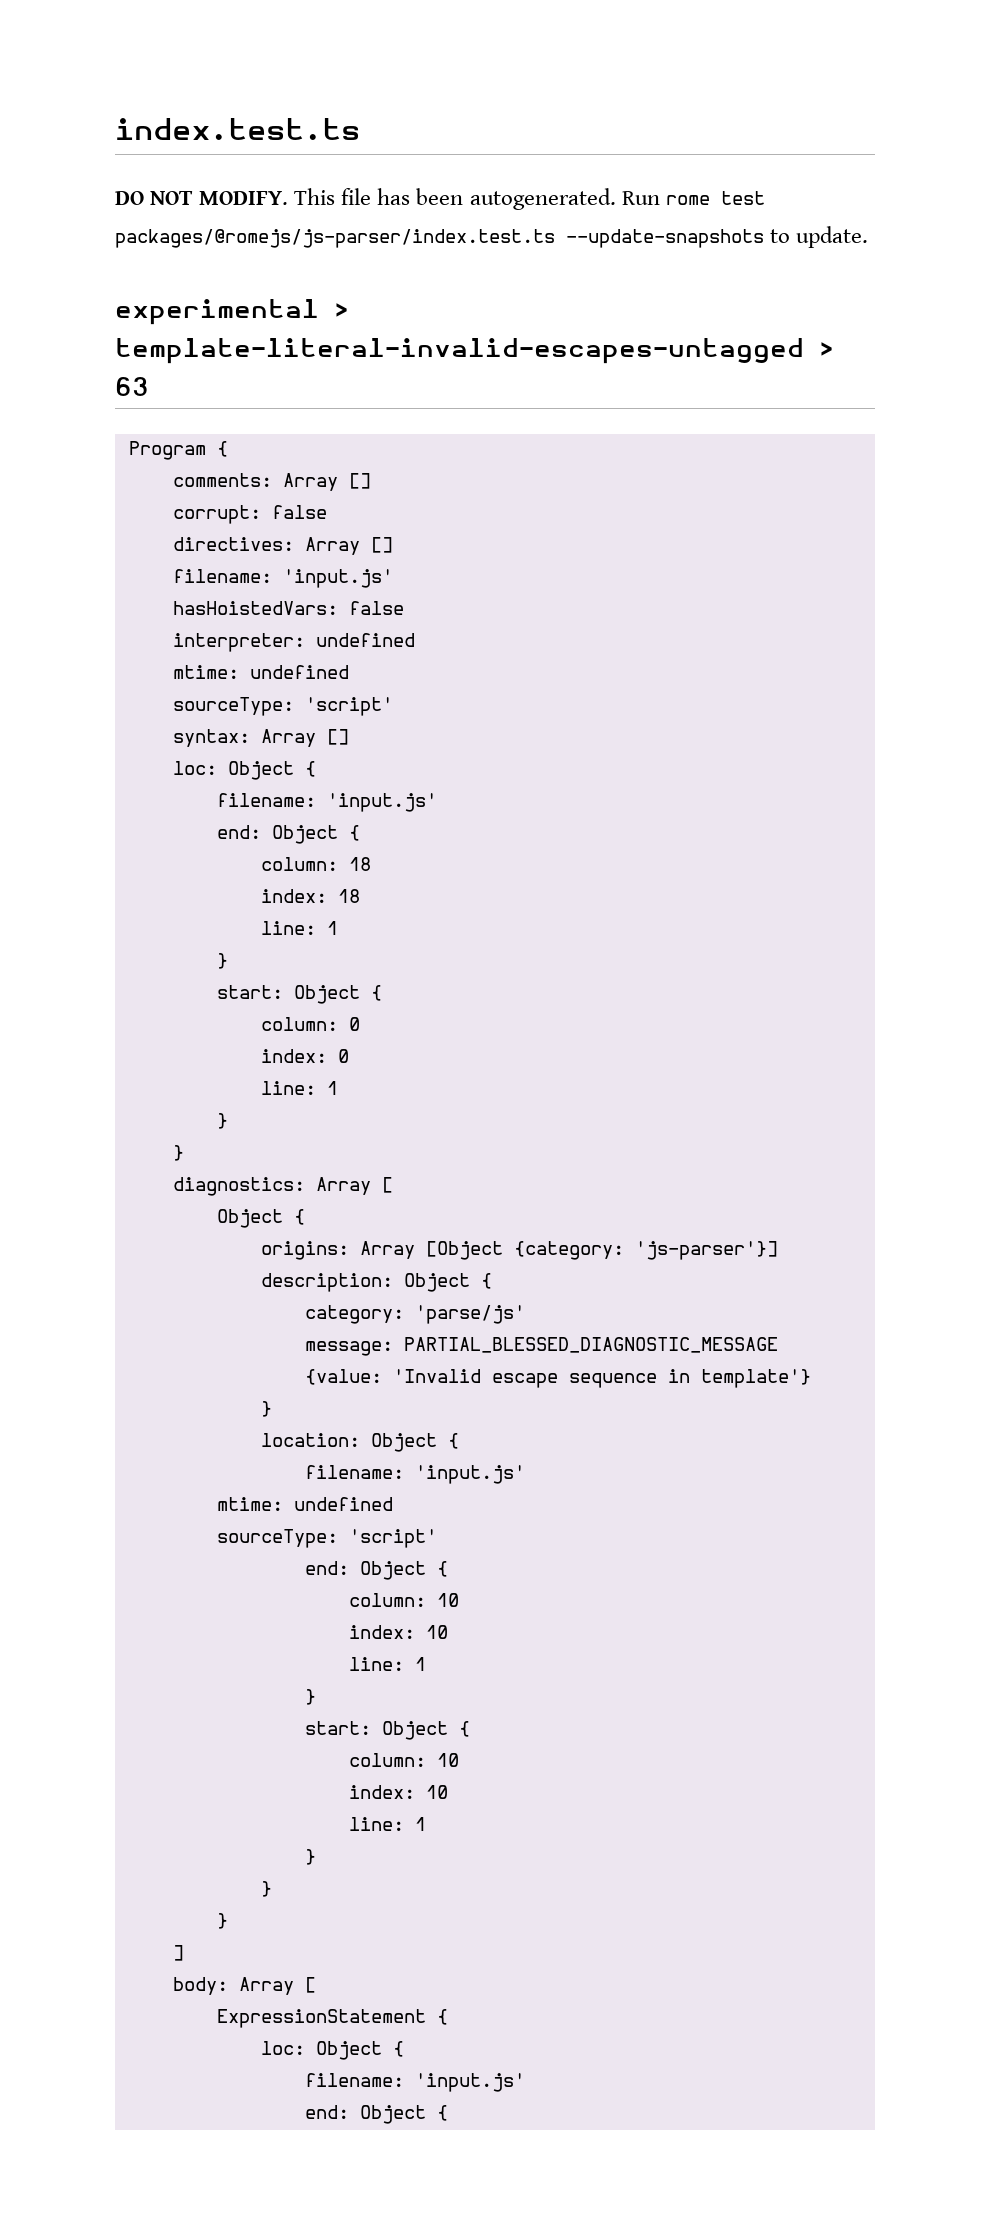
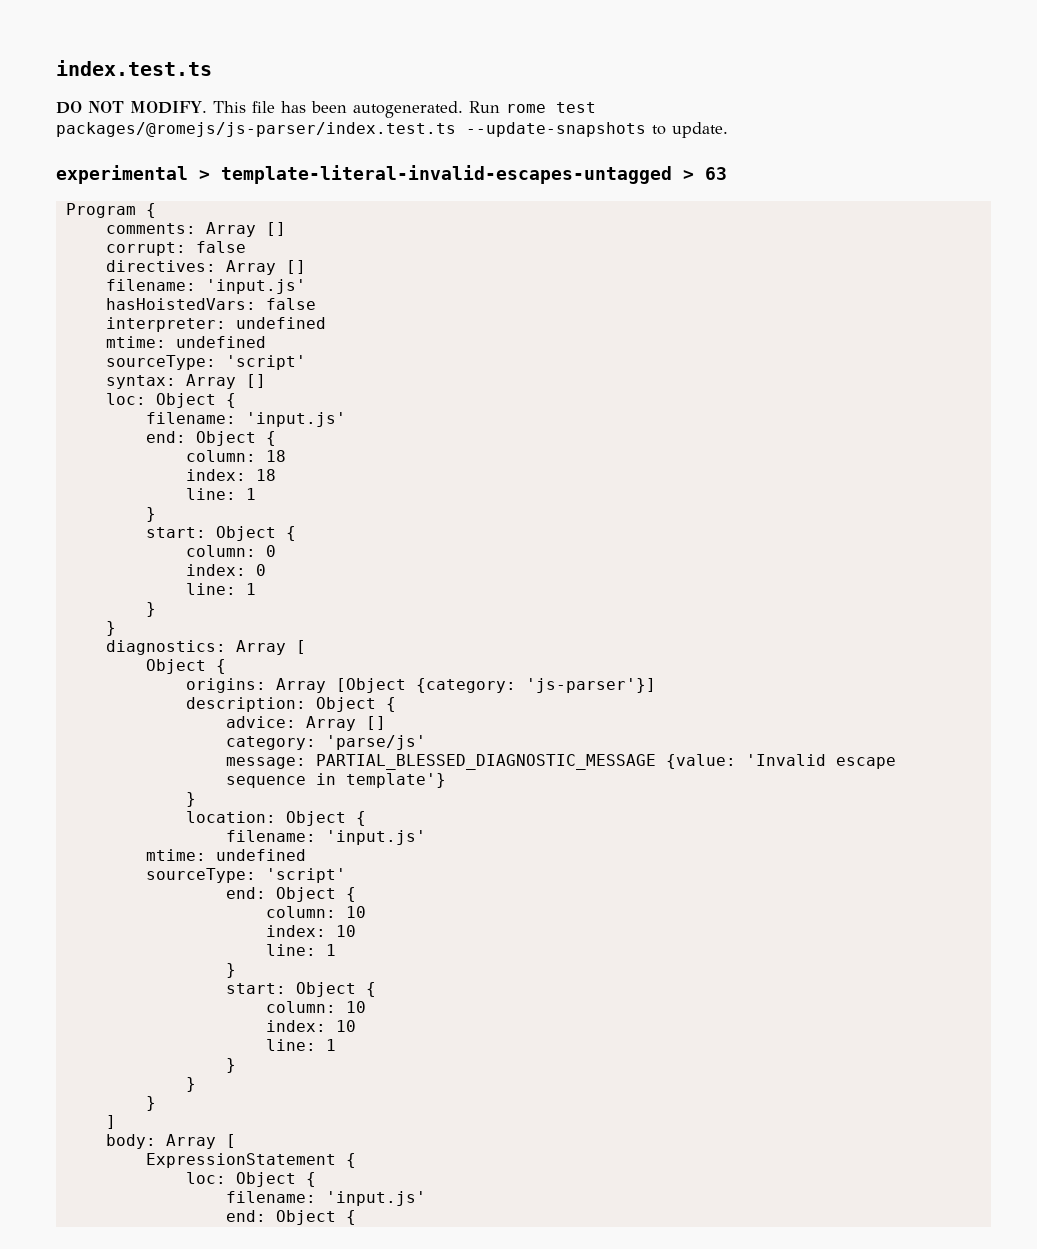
+ advice: Array []

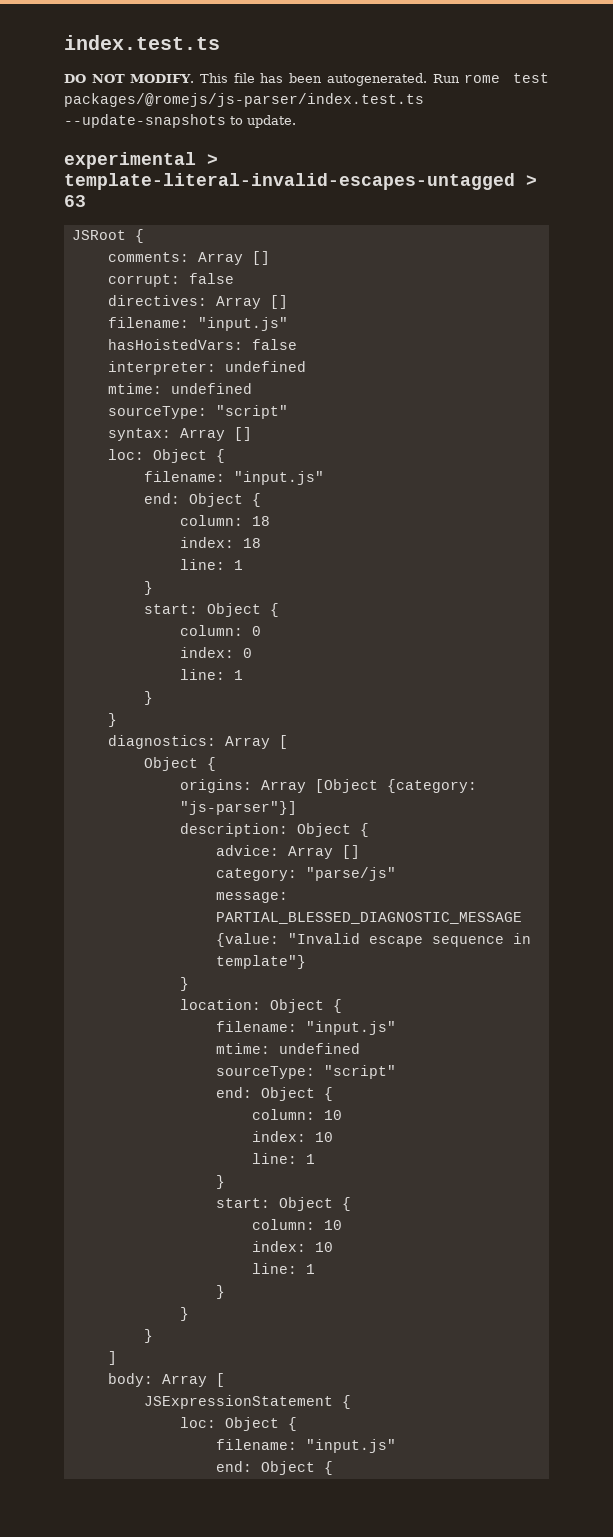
- Program {
+ JSRoot {
  directives: Array []
- filename: 'input.js'
+ filename: "input.js"
  interpreter: undefined
  mtime: undefined
- sourceType: 'script'
+ sourceType: "script"
  syntax: Array []
  loc: Object {
- filename: 'input.js'
+ filename: "input.js"
- origins: Array [Object {category: 'js-parser'}]
+ origins: Array [Object {category: "js-parser"}]
- category: 'parse/js'
+ category: "parse/js"
- message: PARTIAL_BLESSED_DIAGNOSTIC_MESSAGE {value: 'Invalid escape sequence in template'}
+ message: PARTIAL_BLESSED_DIAGNOSTIC_MESSAGE {value: "Invalid escape sequence in template"}
  location: Object {
- filename: 'input.js'
+ filename: "input.js"
  mtime: undefined
- sourceType: 'script'
+ sourceType: "script"
- ExpressionStatement {
+ JSExpressionStatement {
  loc: Object {
- filename: 'input.js'
+ filename: "input.js"

